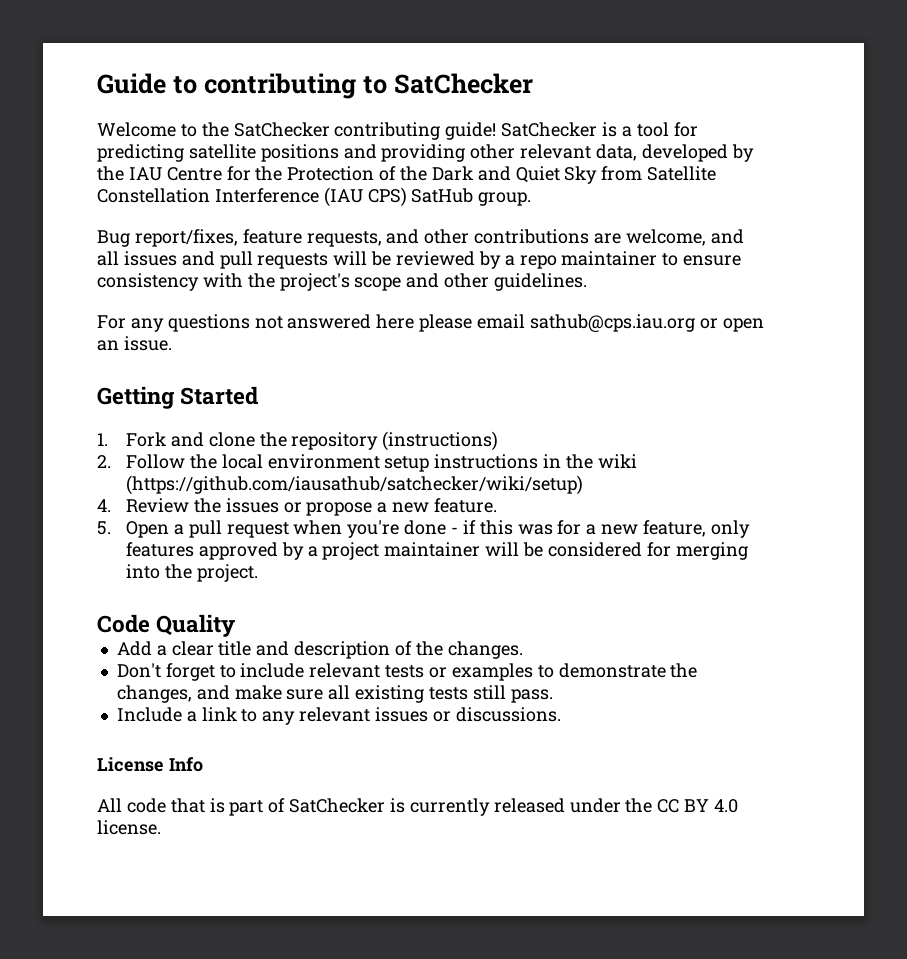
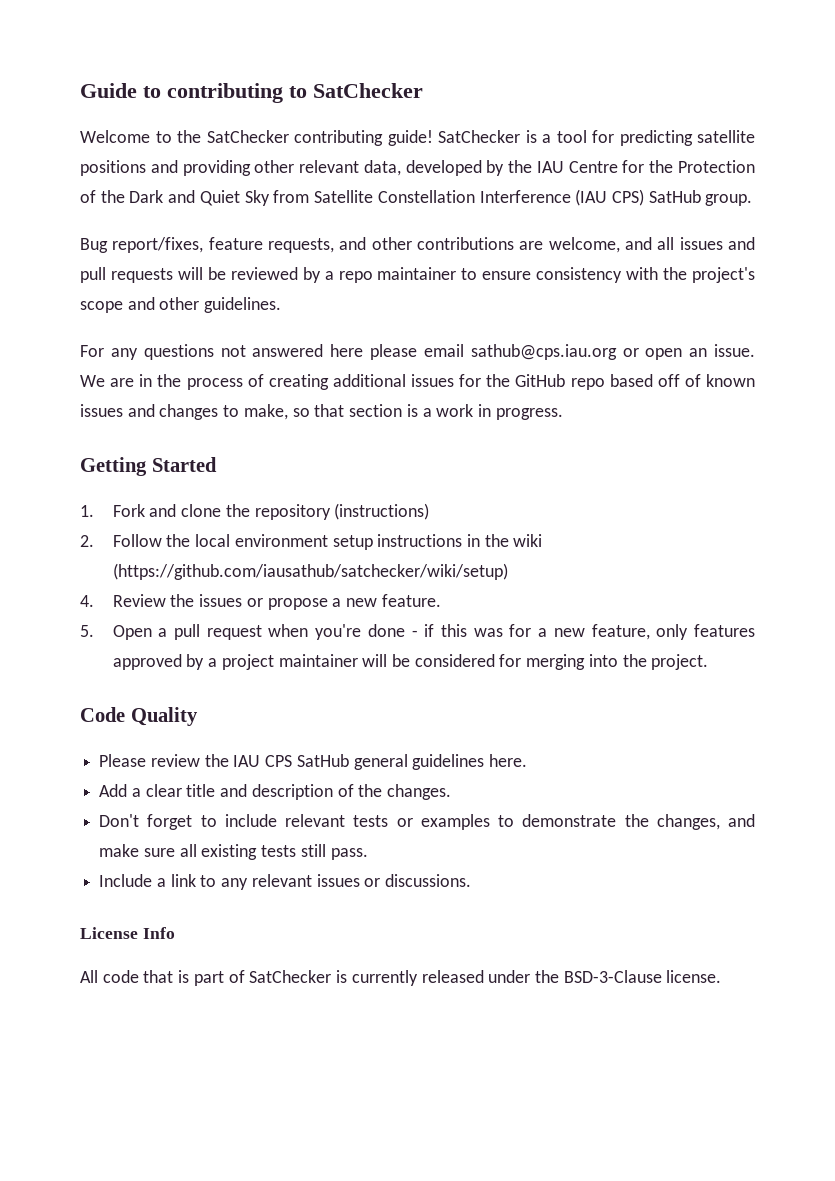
+ We are in the process of creating additional issues for the GitHub repo based off of known issues and changes to make, so that section is a work in progress.
+ Please review the IAU CPS SatHub general guidelines here.
- All code that is part of SatChecker is currently released under the CC BY 4.0 license.
+ All code that is part of SatChecker is currently released under the BSD-3-Clause license.

